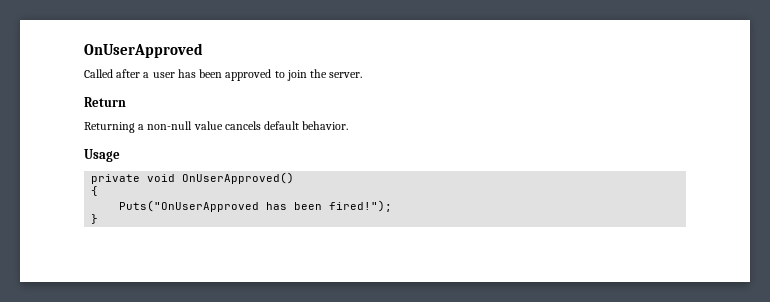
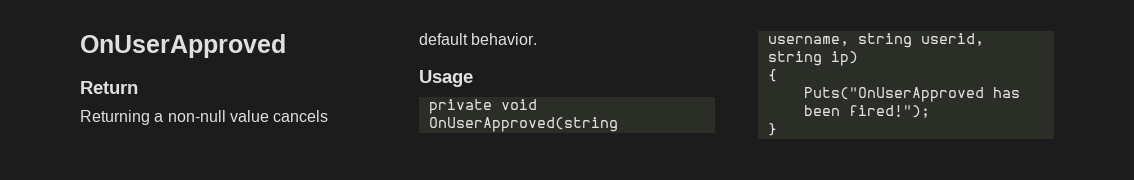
- Called after a user has been approved to join the server.
- private void OnUserApproved()
+ private void OnUserApproved(string username, string userid, string ip)

